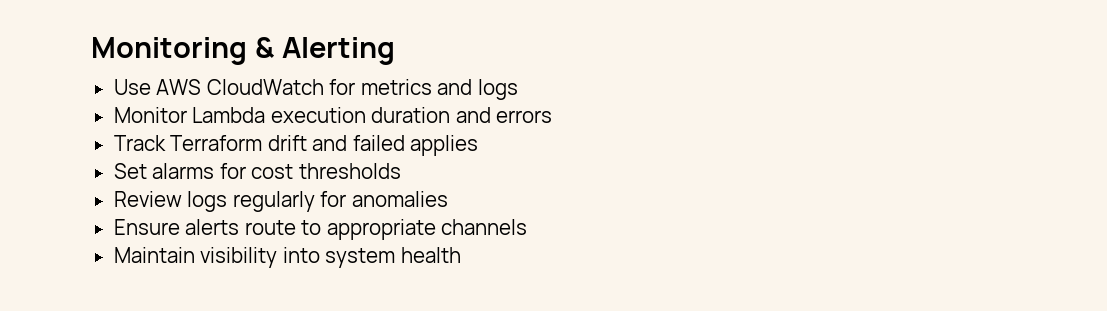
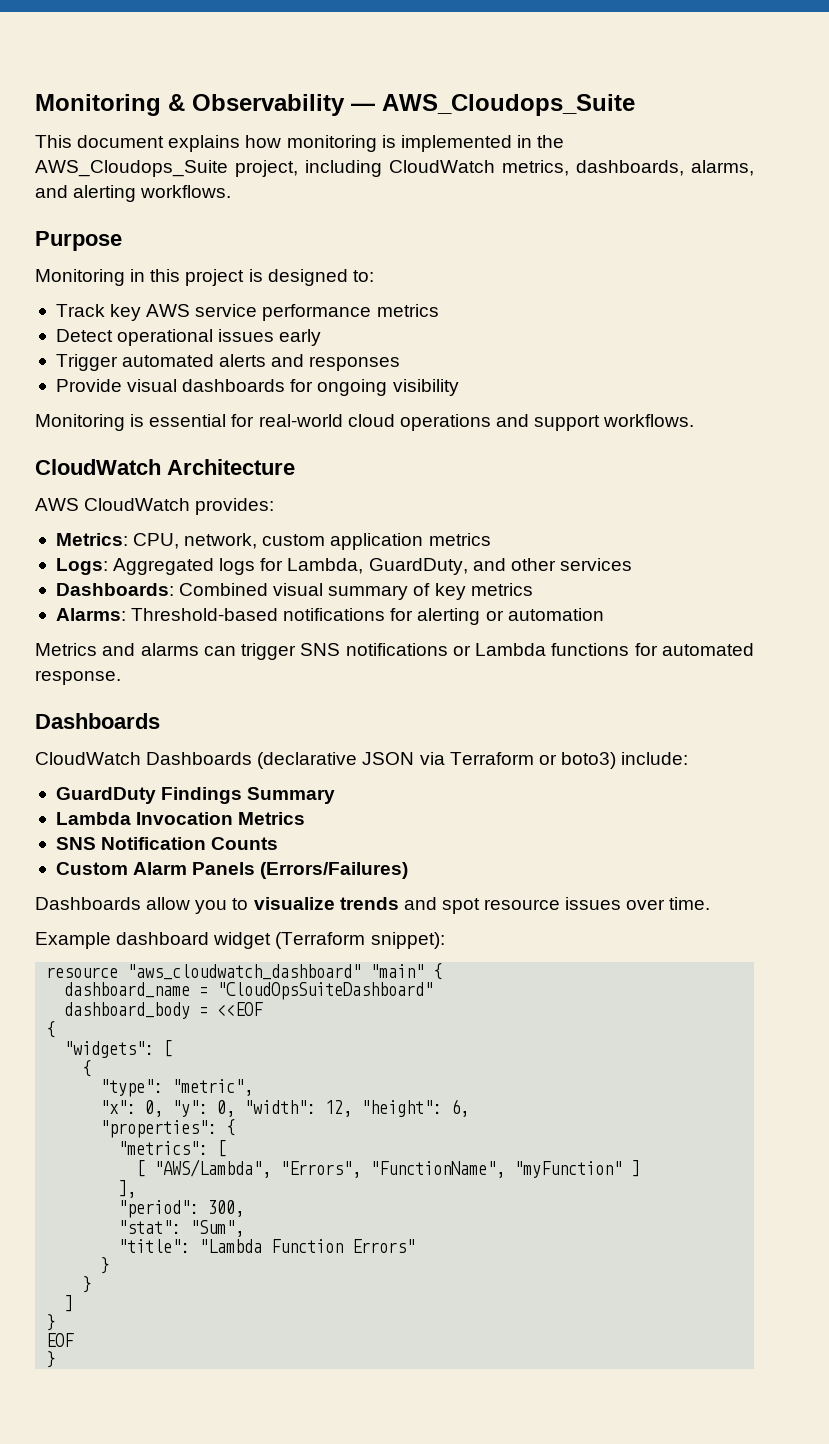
- Monitoring & Alerting
- Use AWS CloudWatch for metrics and logs
- Monitor Lambda execution duration and errors
- Track Terraform drift and failed applies
- Set alarms for cost thresholds
- Review logs regularly for anomalies
- Ensure alerts route to appropriate channels
- Maintain visibility into system health
+ Monitoring & Observability — AWS_Cloudops_Suite
+ This document explains how monitoring is implemented in the AWS_Cloudops_Suite project, including CloudWatch metrics, dashboards, alarms, and alerting workflows.
+ Purpose
+ Monitoring in this project is designed to:
+ Track key AWS service performance metrics
+ Detect operational issues early
+ Trigger automated alerts and responses
+ Provide visual dashboards for ongoing visibility
+ Monitoring is essential for real‑world cloud operations and support workflows.
+ CloudWatch Architecture
+ AWS CloudWatch provides:
+ Metrics: CPU, network, custom application metrics
+ Logs: Aggregated logs for Lambda, GuardDuty, and other services
+ Dashboards: Combined visual summary of key metrics
+ Alarms: Threshold‑based notifications for alerting or automation
+ Metrics and alarms can trigger SNS notifications or Lambda functions for automated response.
+ Dashboards
+ CloudWatch Dashboards (declarative JSON via Terraform or boto3) include:
+ GuardDuty Findings Summary
+ Lambda Invocation Metrics
+ SNS Notification Counts
+ Custom Alarm Panels (Errors/Failures)
+ Dashboards allow you to visualize trends and spot resource issues over time.
+ Example dashboard widget (Terraform snippet):
+ resource "aws_cloudwatch_dashboard" "main" {
+ dashboard_name = "CloudOpsSuiteDashboard"
+ dashboard_body = <<EOF
+ {
+ "widgets": [
+ {
+ "type": "metric",
+ "x": 0, "y": 0, "width": 12, "height": 6,
+ "properties": {
+ "metrics": [
+ [ "AWS/Lambda", "Errors", "FunctionName", "myFunction" ]
+ ],
+ "period": 300,
+ "stat": "Sum",
+ "title": "Lambda Function Errors"
+ }
+ }
+ ]
+ }
+ EOF
+ }

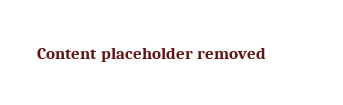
- Monitoring & Observability — AWS_Cloudops_Suite
- This document explains how monitoring is implemented in the AWS_Cloudops_Suite project, including CloudWatch metrics, dashboards, alarms, and alerting workflows.
- Purpose
- Monitoring in this project is designed to:
- Track key AWS service performance metrics
- Detect operational issues early
- Trigger automated alerts and responses
- Provide visual dashboards for ongoing visibility
- Monitoring is essential for real‑world cloud operations and support workflows.
- CloudWatch Architecture
- AWS CloudWatch provides:
- Metrics: CPU, network, custom application metrics
- Logs: Aggregated logs for Lambda, GuardDuty, and other services
- Dashboards: Combined visual summary of key metrics
- Alarms: Threshold‑based notifications for alerting or automation
- Metrics and alarms can trigger SNS notifications or Lambda functions for automated response.
- Dashboards
- CloudWatch Dashboards (declarative JSON via Terraform or boto3) include:
- GuardDuty Findings Summary
- Lambda Invocation Metrics
- SNS Notification Counts
- Custom Alarm Panels (Errors/Failures)
- Dashboards allow you to visualize trends and spot resource issues over time.
- Example dashboard widget (Terraform snippet):
- resource "aws_cloudwatch_dashboard" "main" {
- dashboard_name = "CloudOpsSuiteDashboard"
- dashboard_body = <<EOF
- {
- "widgets": [
- {
- "type": "metric",
- "x": 0, "y": 0, "width": 12, "height": 6,
- "properties": {
- "metrics": [
- [ "AWS/Lambda", "Errors", "FunctionName", "myFunction" ]
- ],
- "period": 300,
- "stat": "Sum",
- "title": "Lambda Function Errors"
- }
- }
- ]
- }
- EOF
- }
+ Content placeholder removed

